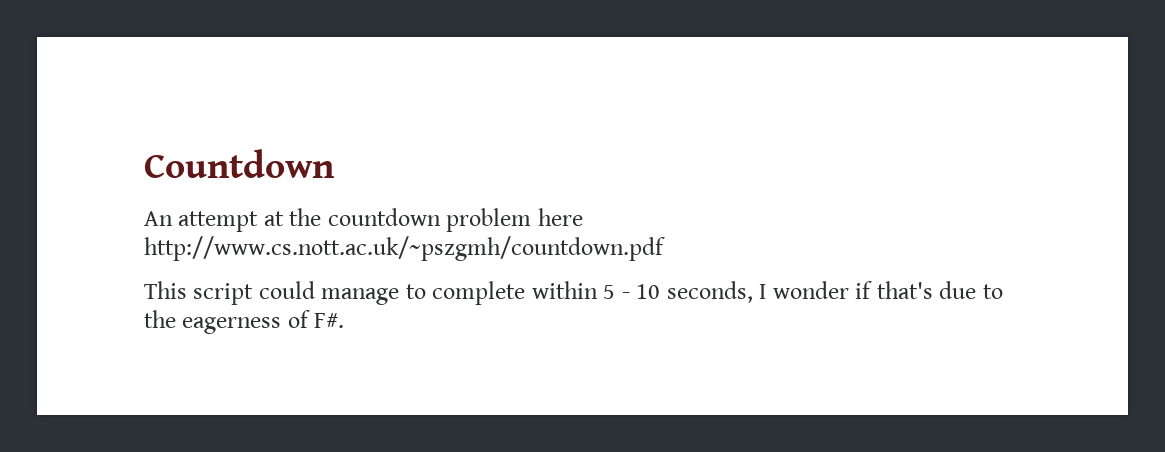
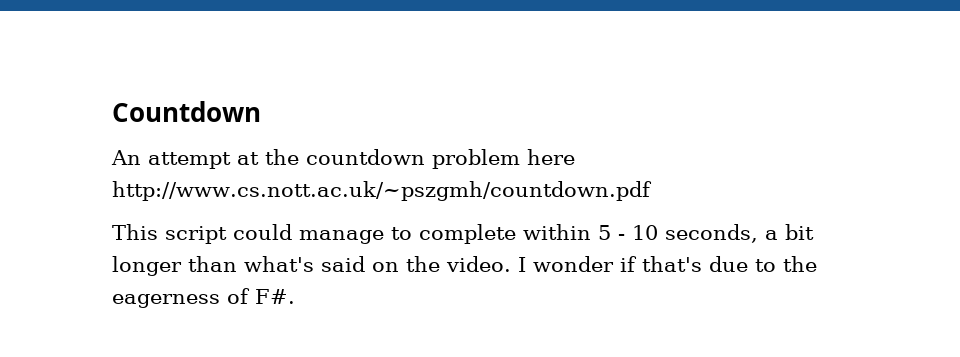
- This script could manage to complete within 5 - 10 seconds, I wonder if that's due to the eagerness of F#.
+ This script could manage to complete within 5 - 10 seconds, a bit longer than what's said on the video. I wonder if that's due to the eagerness of F#.

